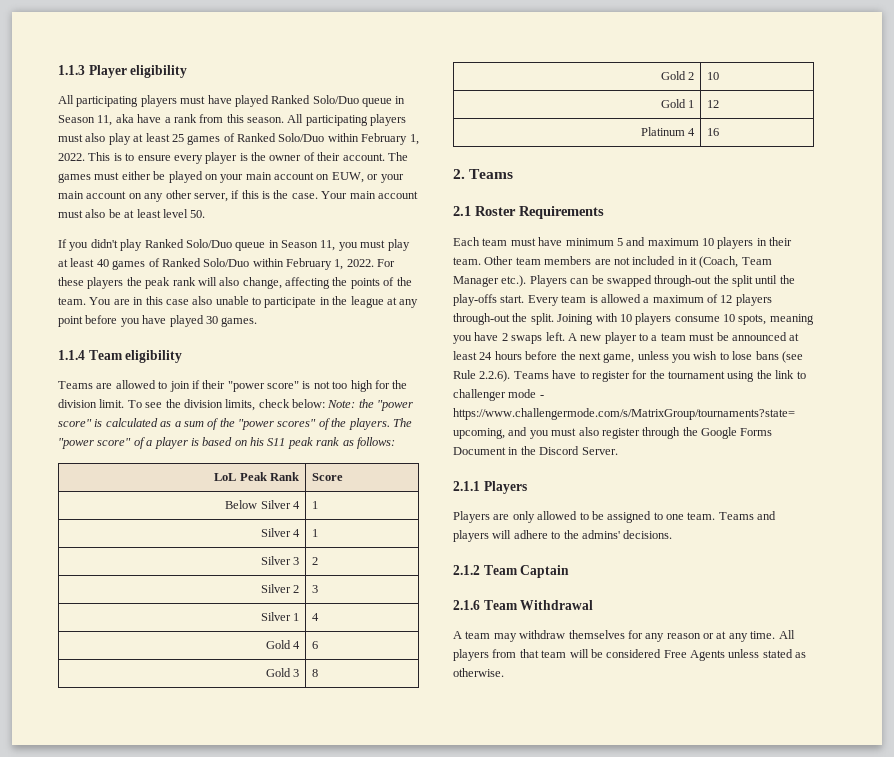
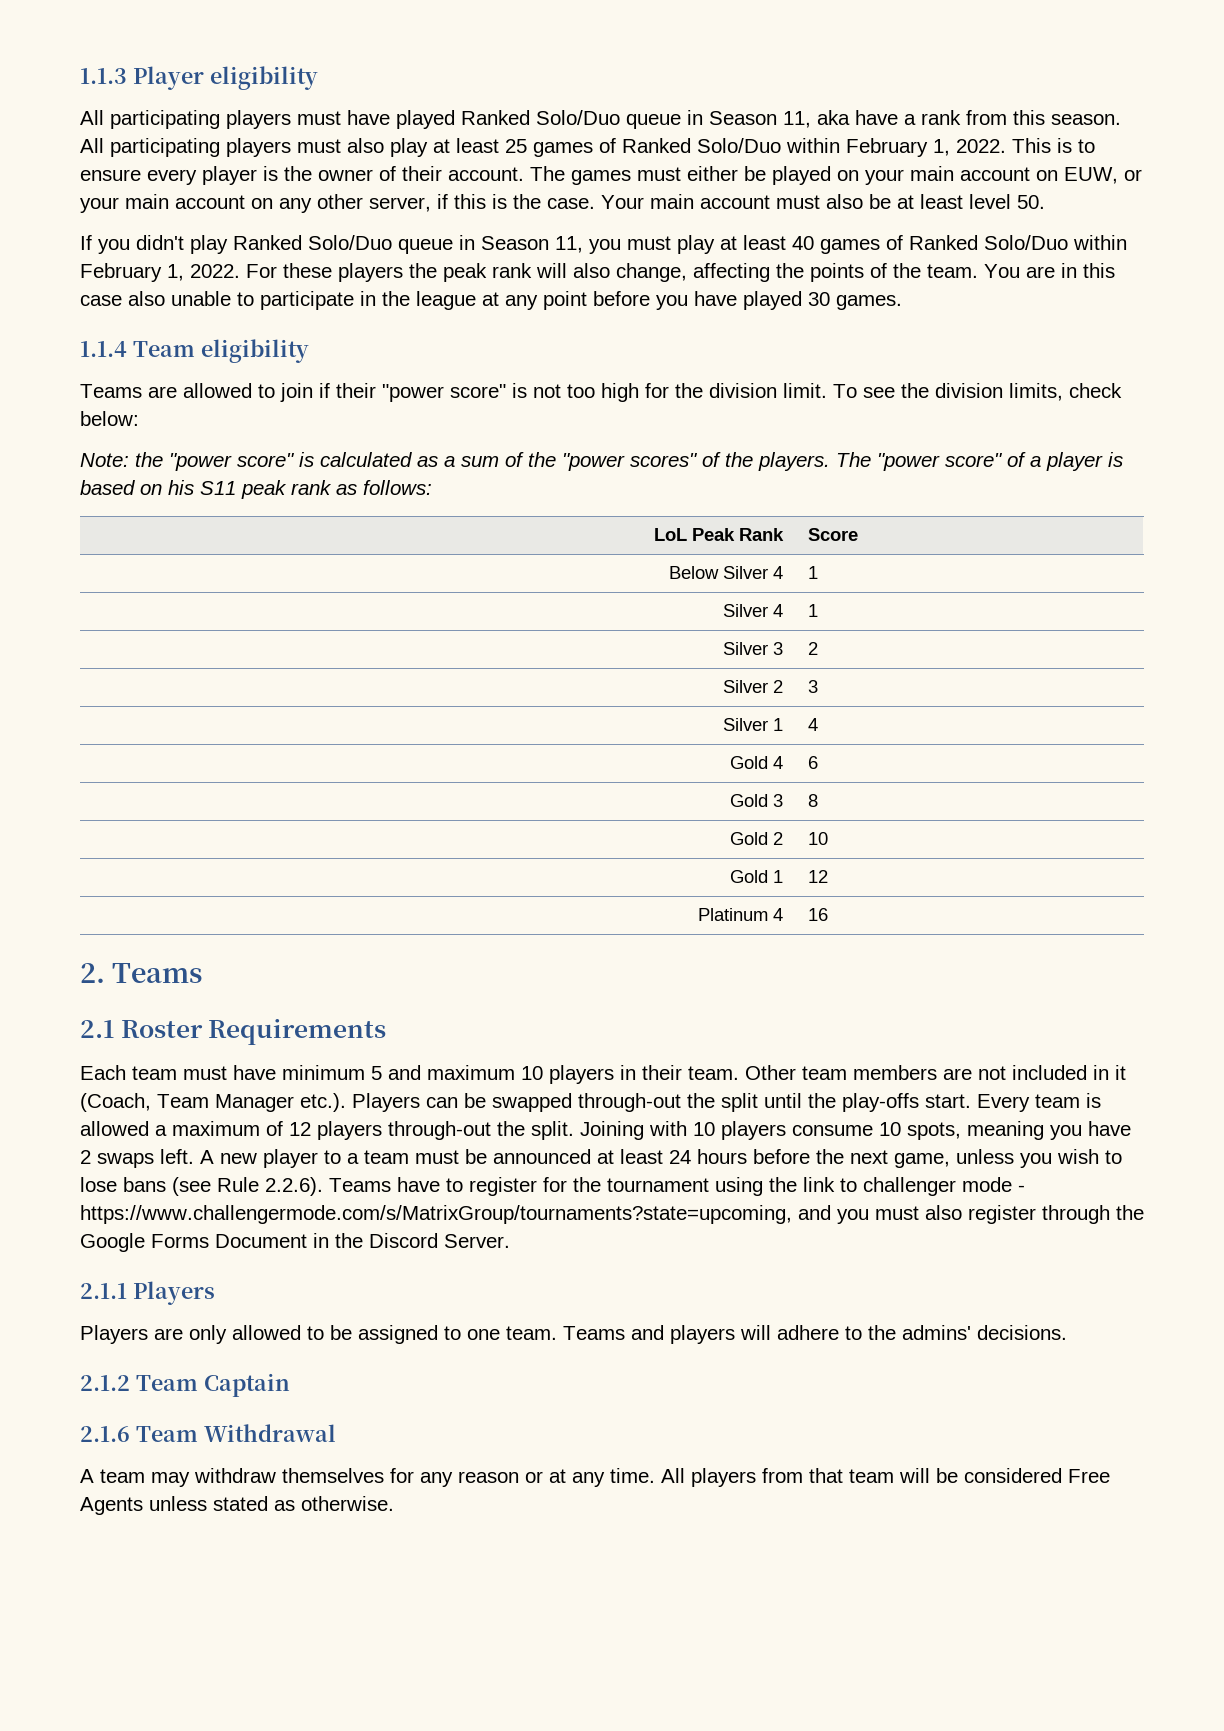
- To see the division limits, check below: Note: the "power score" is calculated as a sum of the "power scores" of the players.
+ To see the division limits, check below:
+ Note: the "power score" is calculated as a sum of the "power scores" of the players.

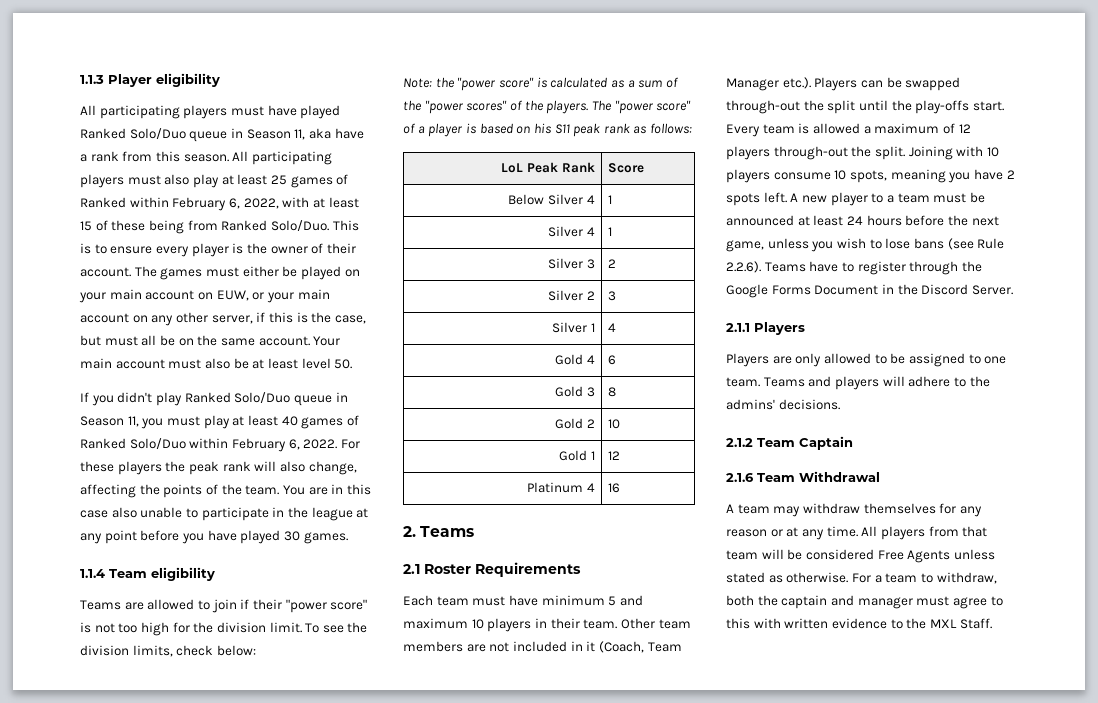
- All participating players must also play at least 25 games of Ranked Solo/Duo within February 1, 2022.
+ All participating players must also play at least 25 games of Ranked within February 6, 2022, with at least 15 of these being from Ranked Solo/Duo.
- The games must either be played on your main account on EUW, or your main account on any other server, if this is the case.
+ The games must either be played on your main account on EUW, or your main account on any other server, if this is the case, but must all be on the same account.
- If you didn't play Ranked Solo/Duo queue in Season 11, you must play at least 40 games of Ranked Solo/Duo within February 1, 2022.
+ If you didn't play Ranked Solo/Duo queue in Season 11, you must play at least 40 games of Ranked Solo/Duo within February 6, 2022.
- Joining with 10 players consume 10 spots, meaning you have 2 swaps left.
+ Joining with 10 players consume 10 spots, meaning you have 2 spots left.
- A new player to a team must be announced at least 24 hours before the next game, unless you wish to lose bans (see Rule 2.2.6). Teams have to register for the tournament using the link to challenger mode - https://www.challengermode.com/s/MatrixGroup/tournaments?state=upcoming, and you must also register through the Google Forms Document in the Discord Server.
+ A new player to a team must be announced at least 24 hours before the next game, unless you wish to lose bans (see Rule 2.2.6). Teams have to register through the Google Forms Document in the Discord Server.
+ For a team to withdraw, both the captain and manager must agree to this with written evidence to the MXL Staff.

